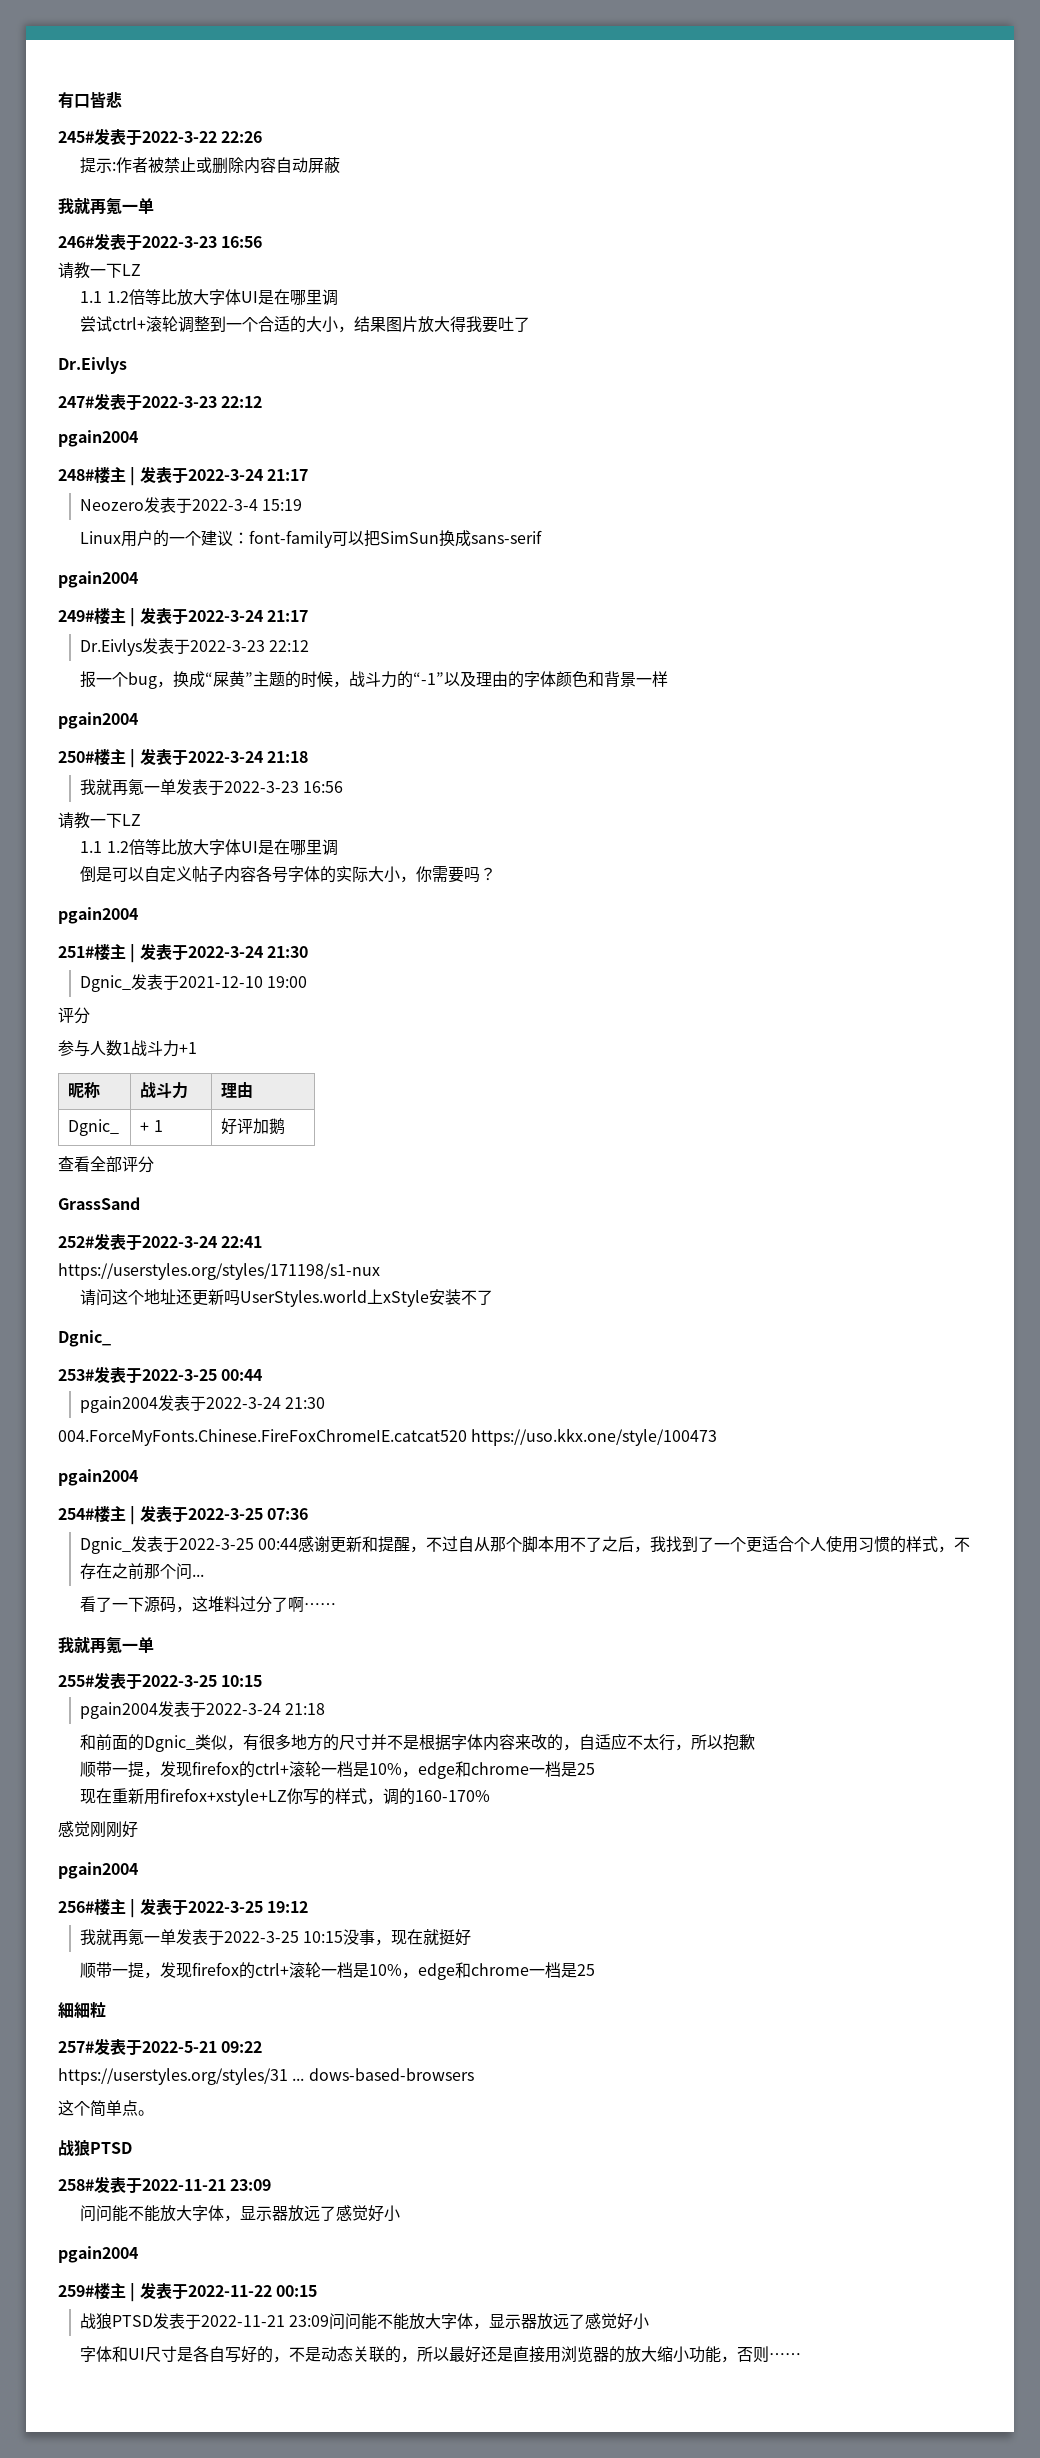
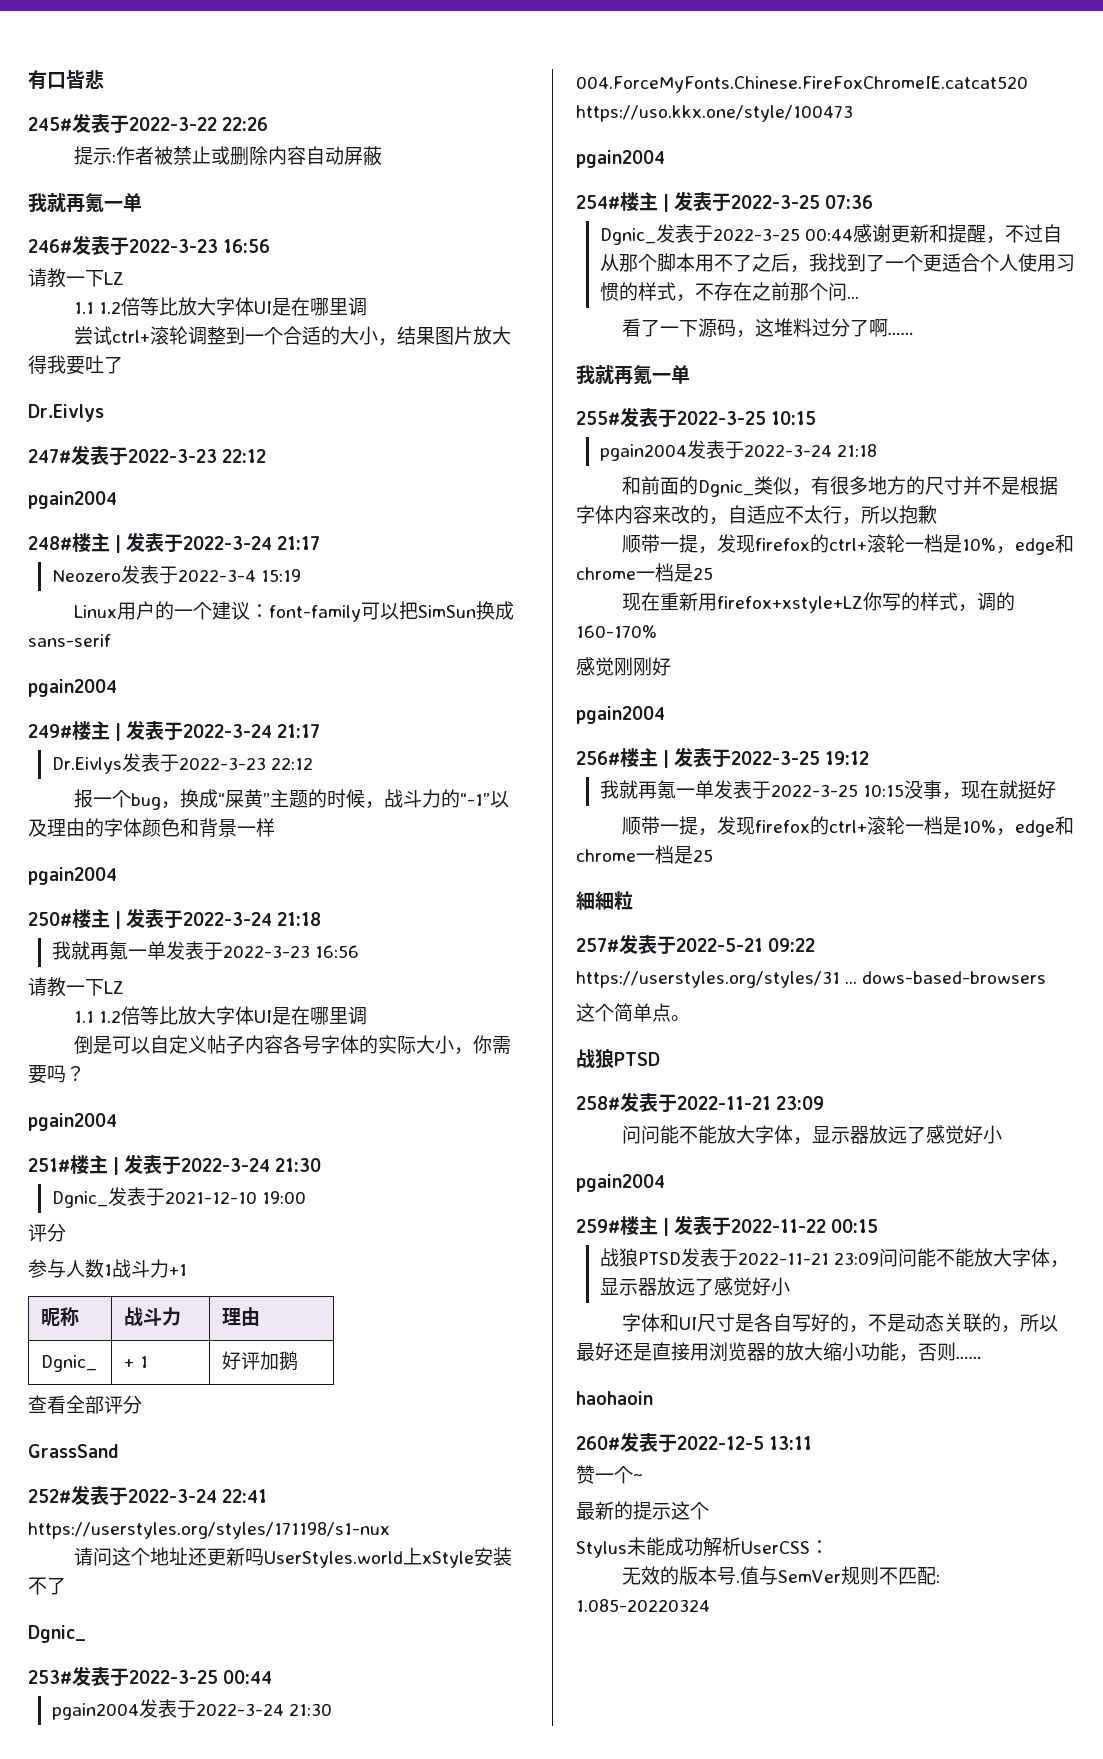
+ haohaoin
+ 260#发表于2022-12-5 13:11
+ 赞一个~
+ 最新的提示这个
+ Stylus未能成功解析UserCSS：
+ 无效的版本号.值与SemVer规则不匹配: 1.085-20220324

